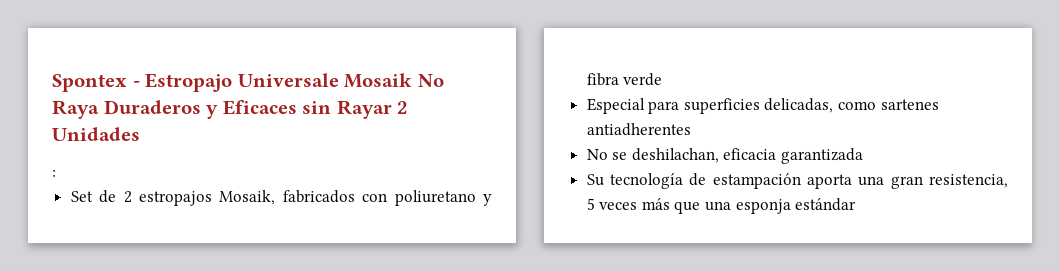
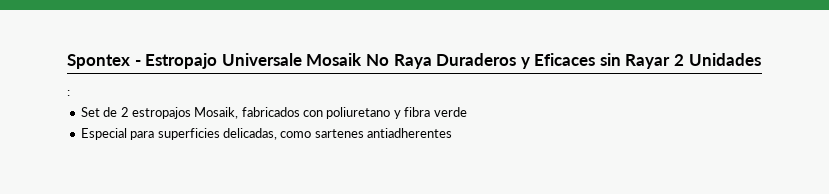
- No se deshilachan, eficacia garantizada
- Su tecnología de estampación aporta una gran resistencia, 5 veces más que una esponja estándar

